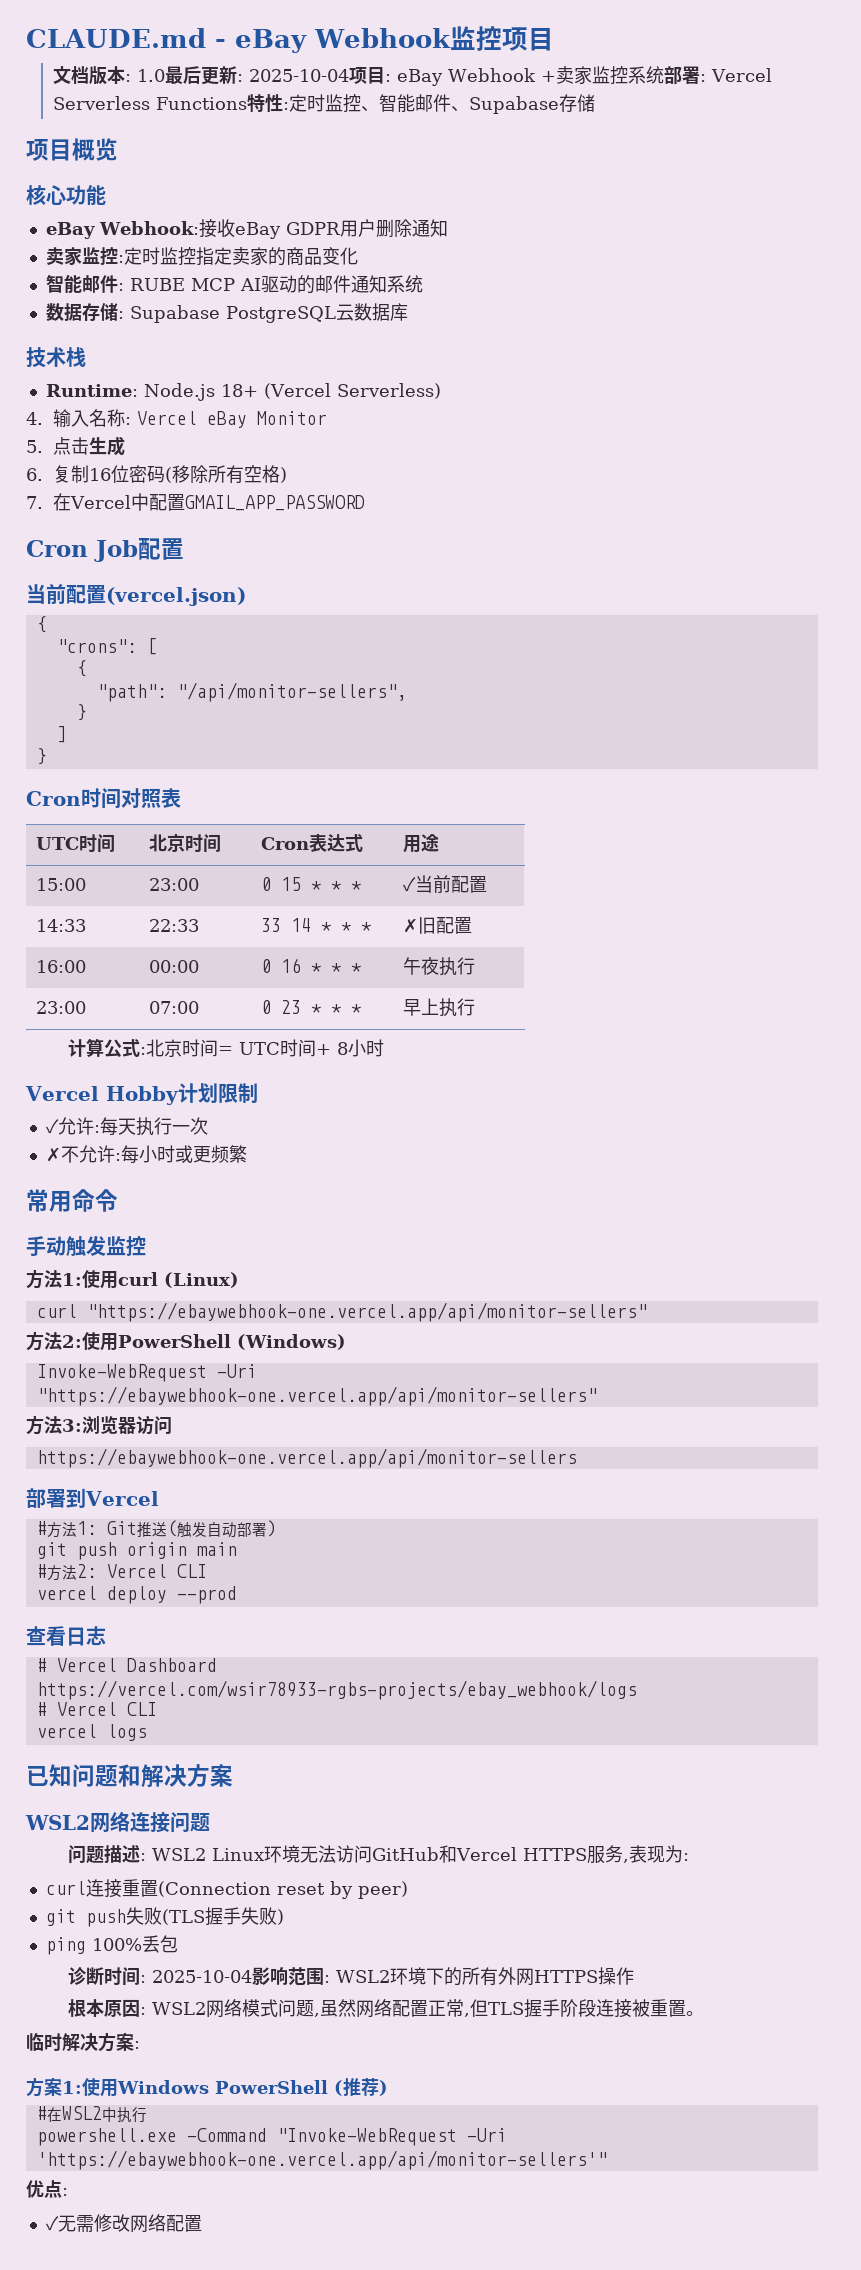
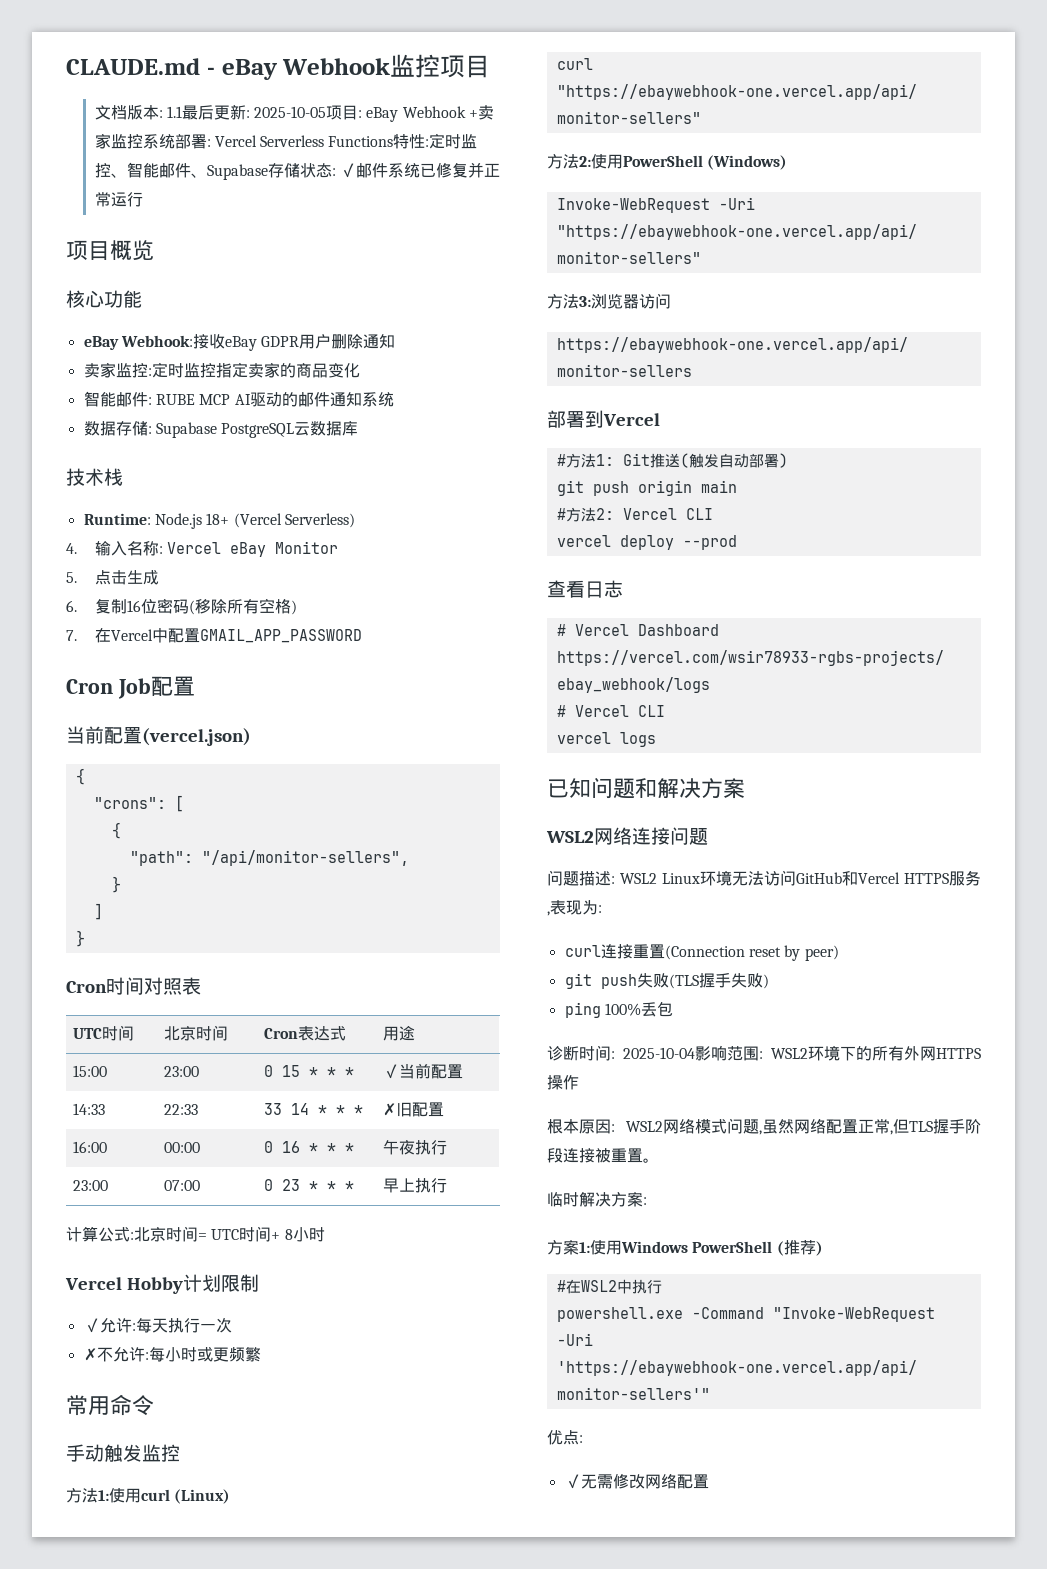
- 文档版本: 1.0最后更新: 2025-10-04项目: eBay Webhook +卖家监控系统部署: Vercel Serverless Functions特性:定时监控、智能邮件、Supabase存储
+ 文档版本: 1.1最后更新: 2025-10-05项目: eBay Webhook +卖家监控系统部署: Vercel Serverless Functions特性:定时监控、智能邮件、Supabase存储状态: ✓邮件系统已修复并正常运行

